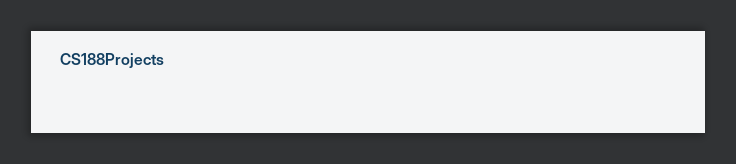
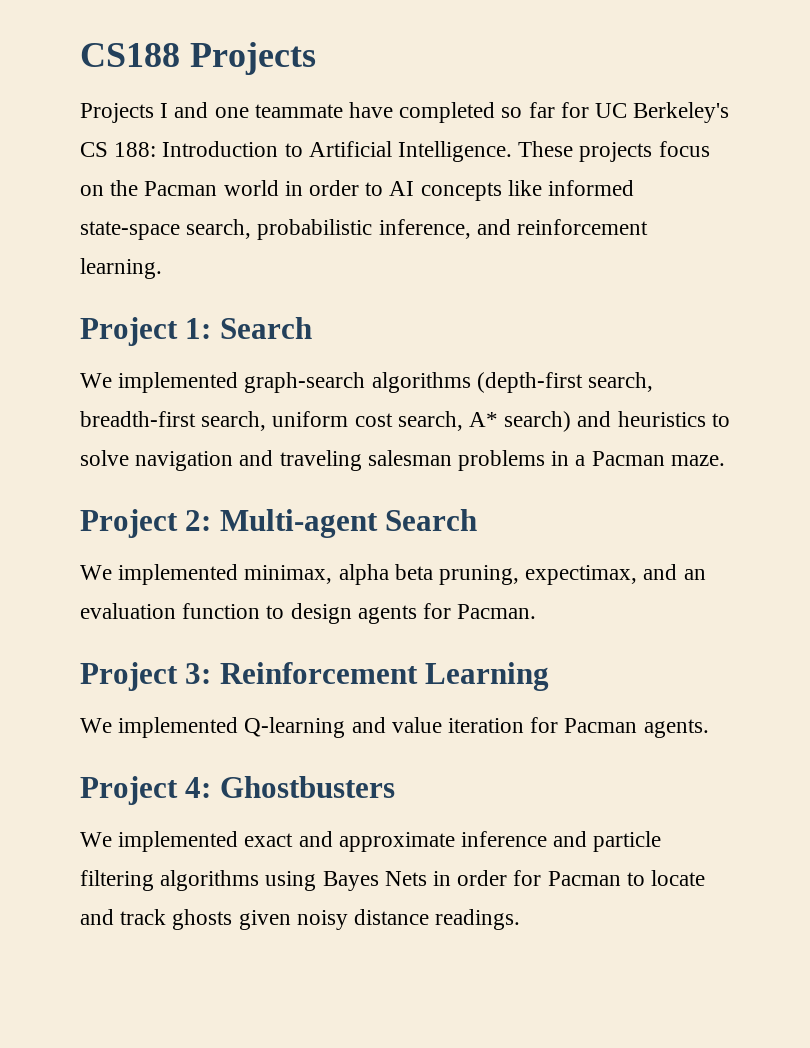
- CS188Projects
+ CS188 Projects
+ Projects I and one teammate have completed so far for UC Berkeley's CS 188: Introduction to Artificial Intelligence. These projects focus on the Pacman world in order to AI concepts like informed state-space search, probabilistic inference, and reinforcement learning.
+ Project 1: Search
+ We implemented graph-search algorithms (depth-first search, breadth-first search, uniform cost search, A* search) and heuristics to solve navigation and traveling salesman problems in a Pacman maze.
+ Project 2: Multi-agent Search
+ We implemented minimax, alpha beta pruning, expectimax, and an evaluation function to design agents for Pacman.
+ Project 3: Reinforcement Learning
+ We implemented Q-learning and value iteration for Pacman agents.
+ Project 4: Ghostbusters
+ We implemented exact and approximate inference and particle filtering algorithms using Bayes Nets in order for Pacman to locate and track ghosts given noisy distance readings.

